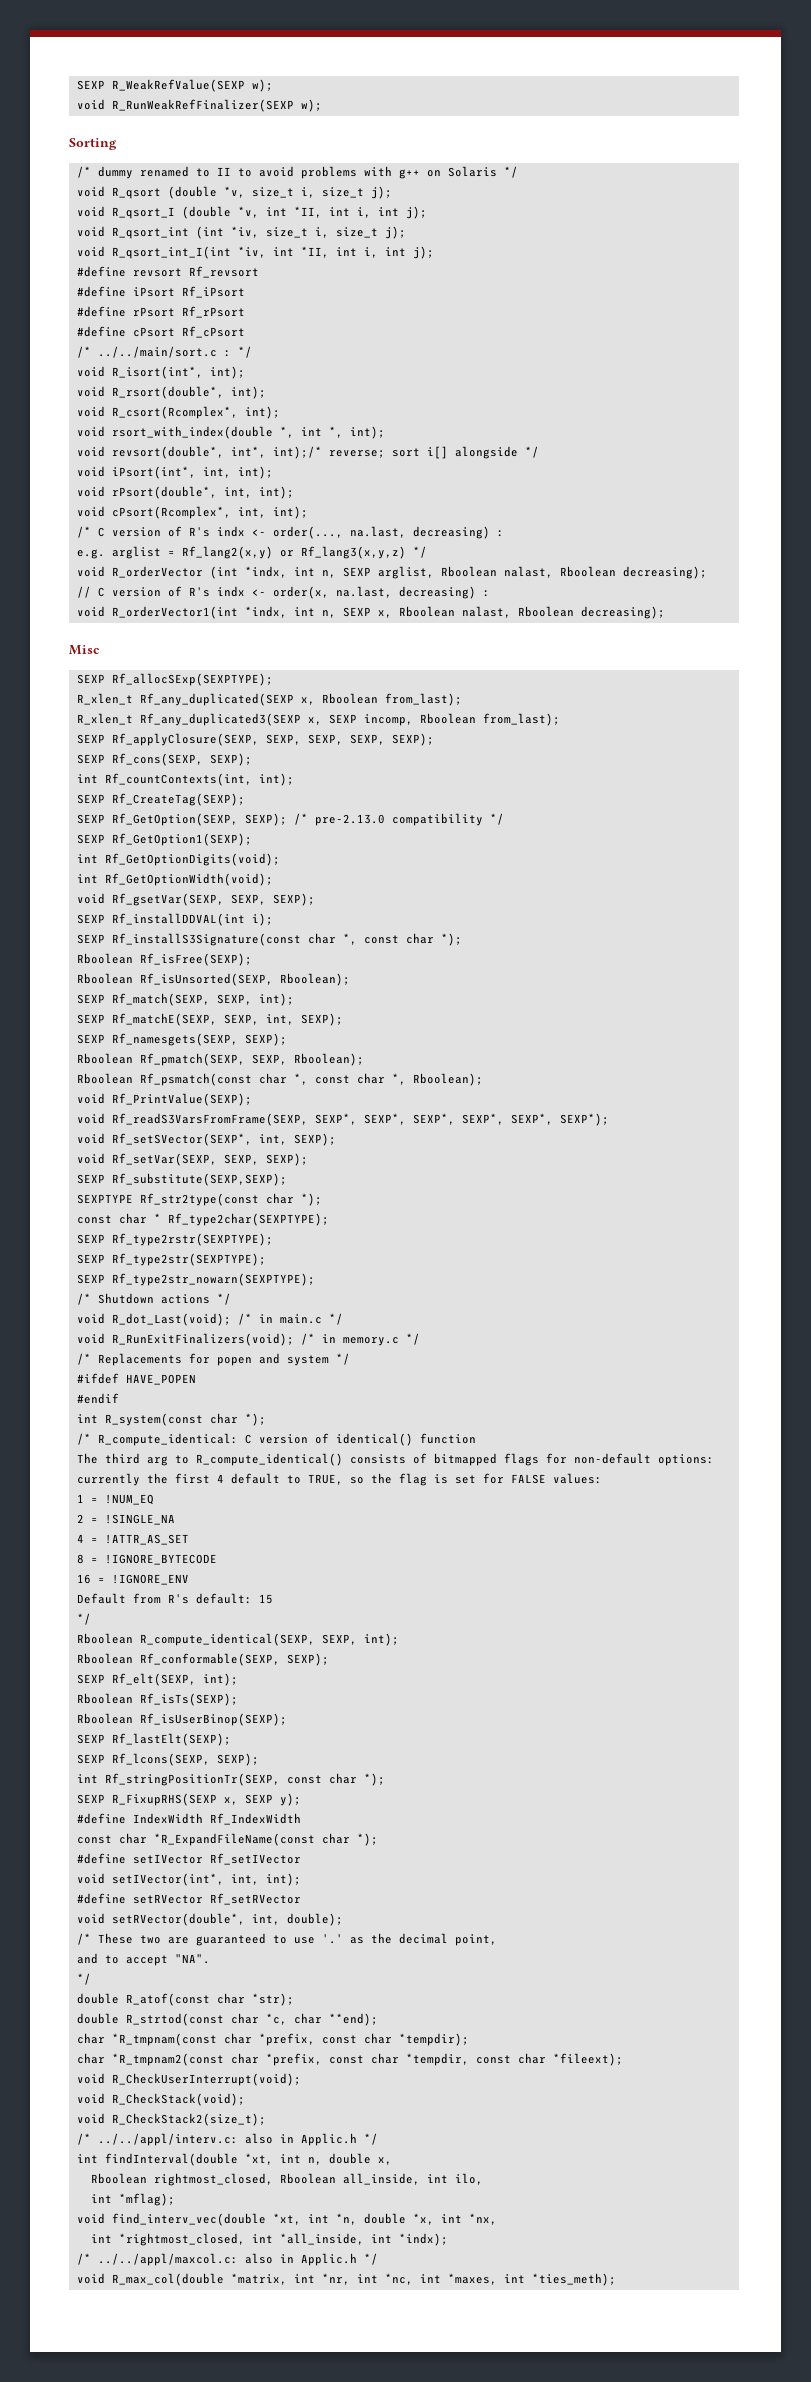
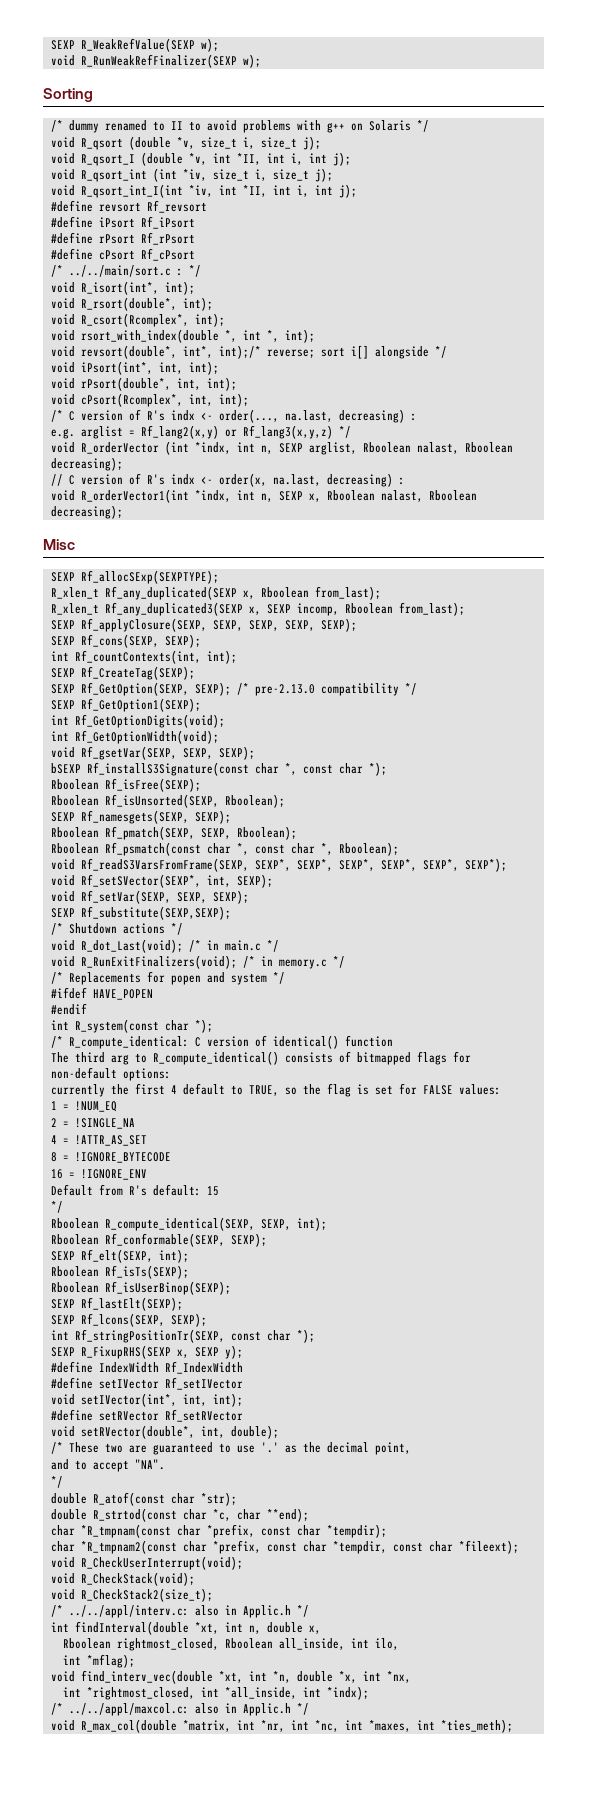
- SEXP Rf_installDDVAL(int i);
- SEXP Rf_installS3Signature(const char *, const char *);
+ bSEXP Rf_installS3Signature(const char *, const char *);
- SEXP Rf_match(SEXP, SEXP, int);
- SEXP Rf_matchE(SEXP, SEXP, int, SEXP);
- void Rf_PrintValue(SEXP);
- SEXPTYPE Rf_str2type(const char *);
- const char * Rf_type2char(SEXPTYPE);
- SEXP Rf_type2rstr(SEXPTYPE);
- SEXP Rf_type2str(SEXPTYPE);
- SEXP Rf_type2str_nowarn(SEXPTYPE);
- const char *R_ExpandFileName(const char *);

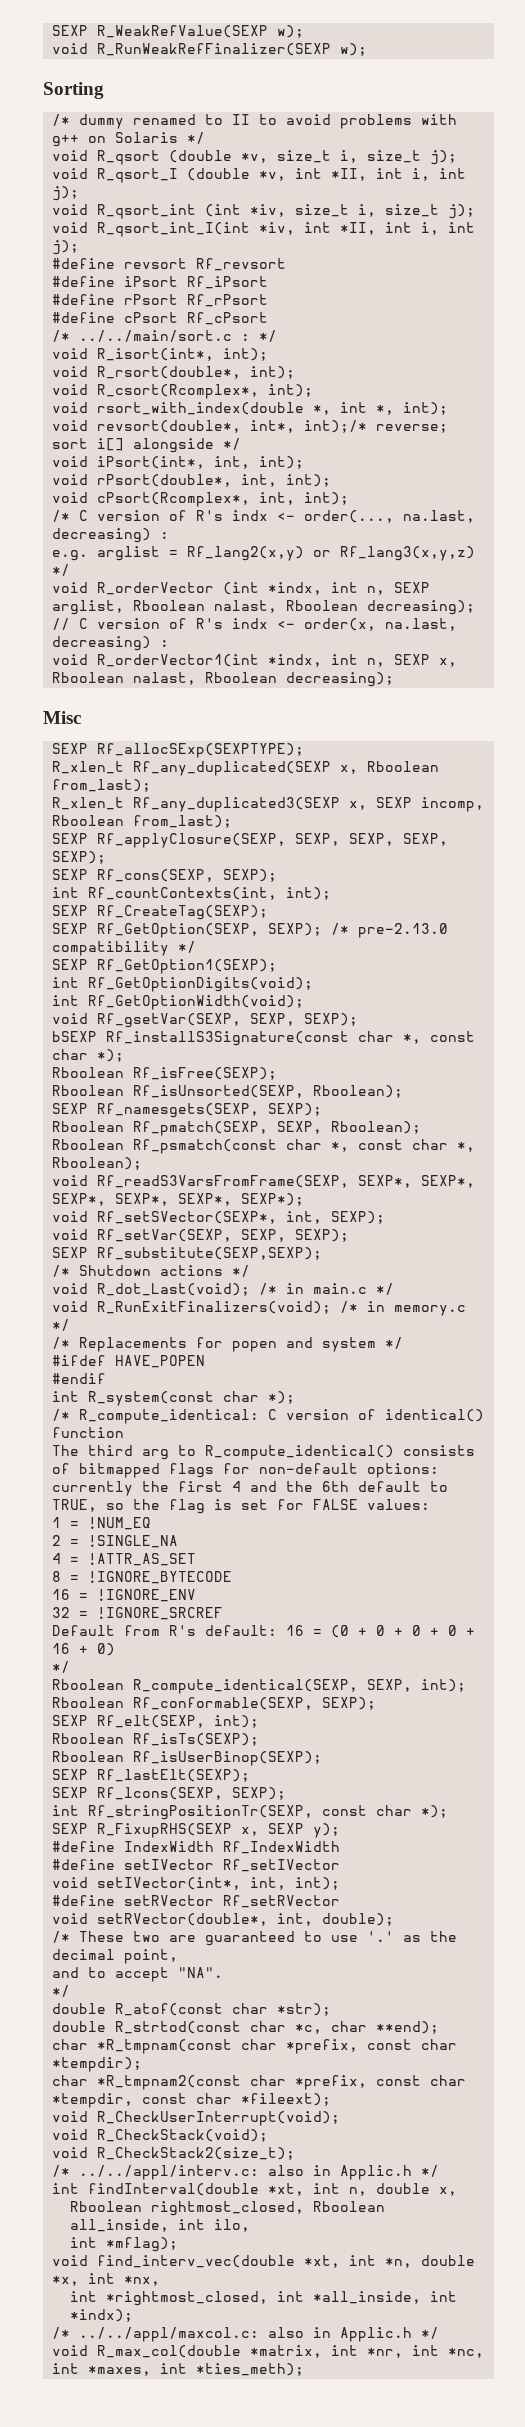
- currently the first 4 default to TRUE, so the flag is set for FALSE values:
+ currently the first 4 and the 6th default to TRUE, so the flag is set for FALSE values:
+ 32 = !IGNORE_SRCREF
- Default from R's default: 15
+ Default from R's default: 16 = (0 + 0 + 0 + 0 + 16 + 0)

